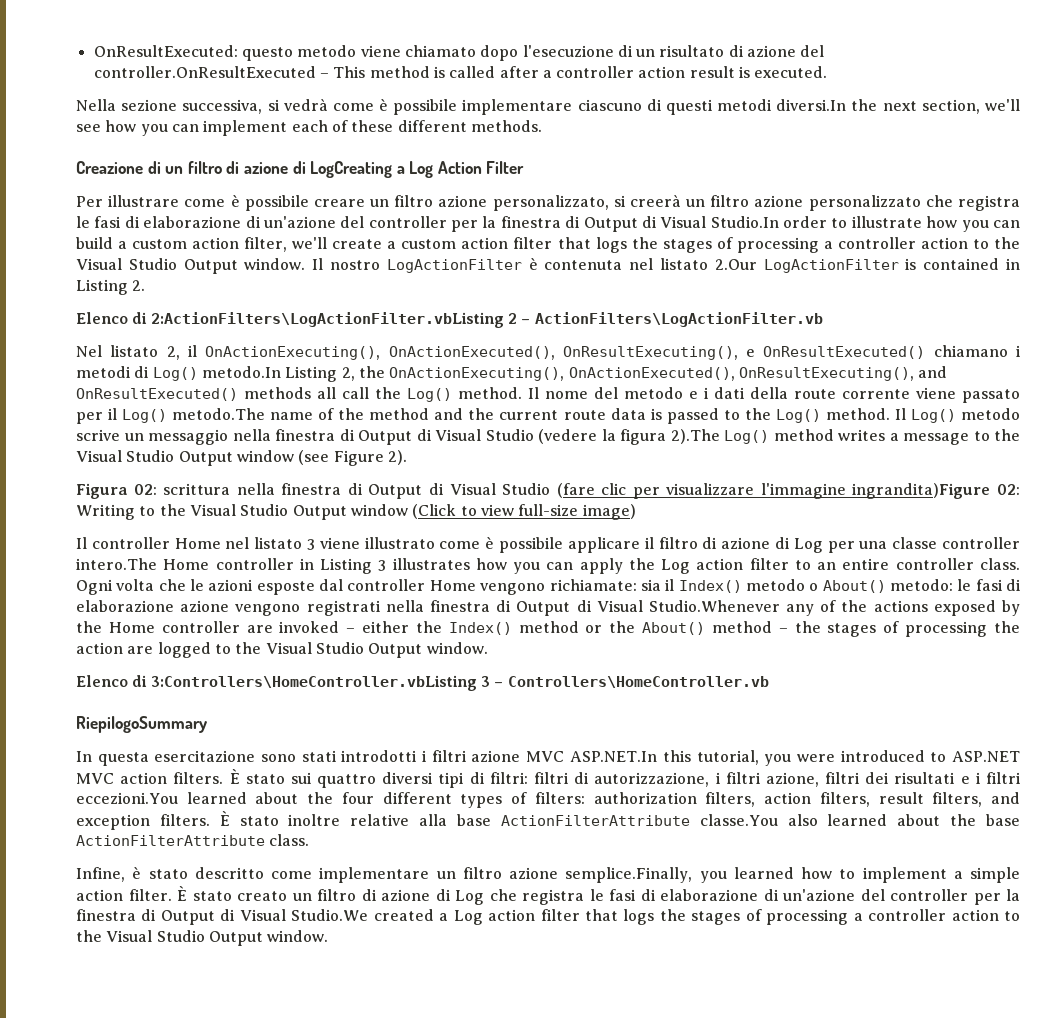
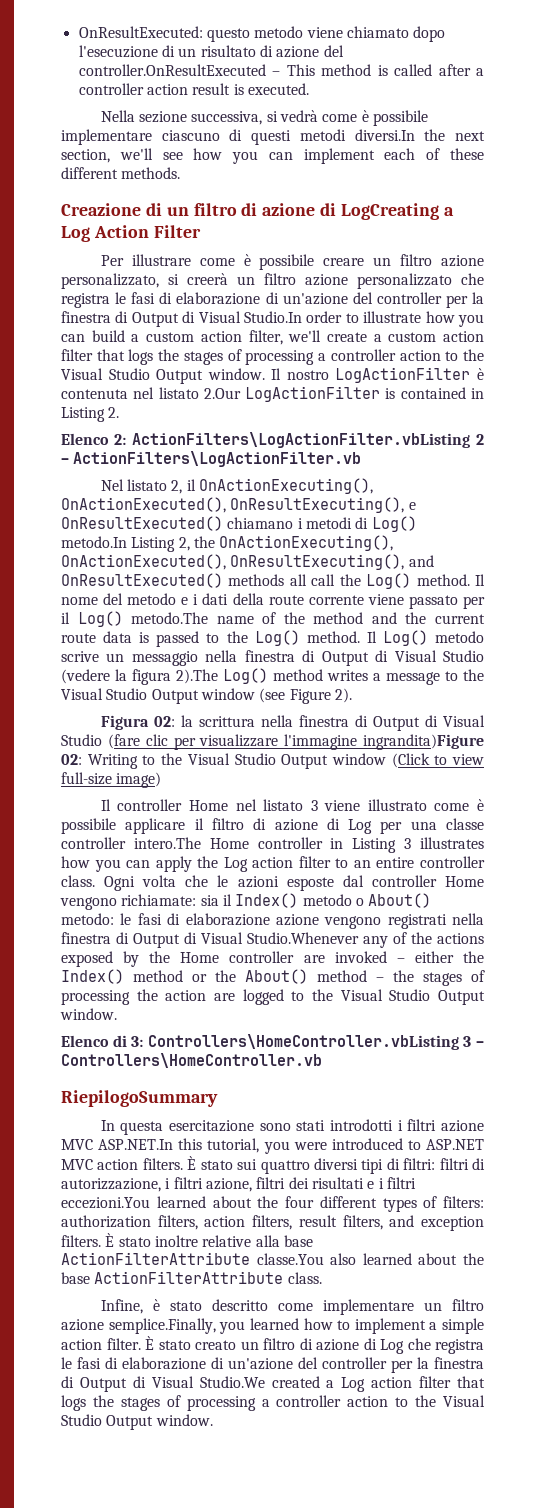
- Elenco di 2:ActionFilters\LogActionFilter.vbListing 2 – ActionFilters\LogActionFilter.vb
+ Elenco 2: ActionFilters\LogActionFilter.vbListing 2 – ActionFilters\LogActionFilter.vb
- Figura 02: scrittura nella finestra di Output di Visual Studio (fare clic per visualizzare l'immagine ingrandita)Figure 02: Writing to the Visual Studio Output window (Click to view full-size image)
+ Figura 02: la scrittura nella finestra di Output di Visual Studio (fare clic per visualizzare l'immagine ingrandita)Figure 02: Writing to the Visual Studio Output window (Click to view full-size image)
- Elenco di 3:Controllers\HomeController.vbListing 3 – Controllers\HomeController.vb
+ Elenco di 3: Controllers\HomeController.vbListing 3 – Controllers\HomeController.vb

